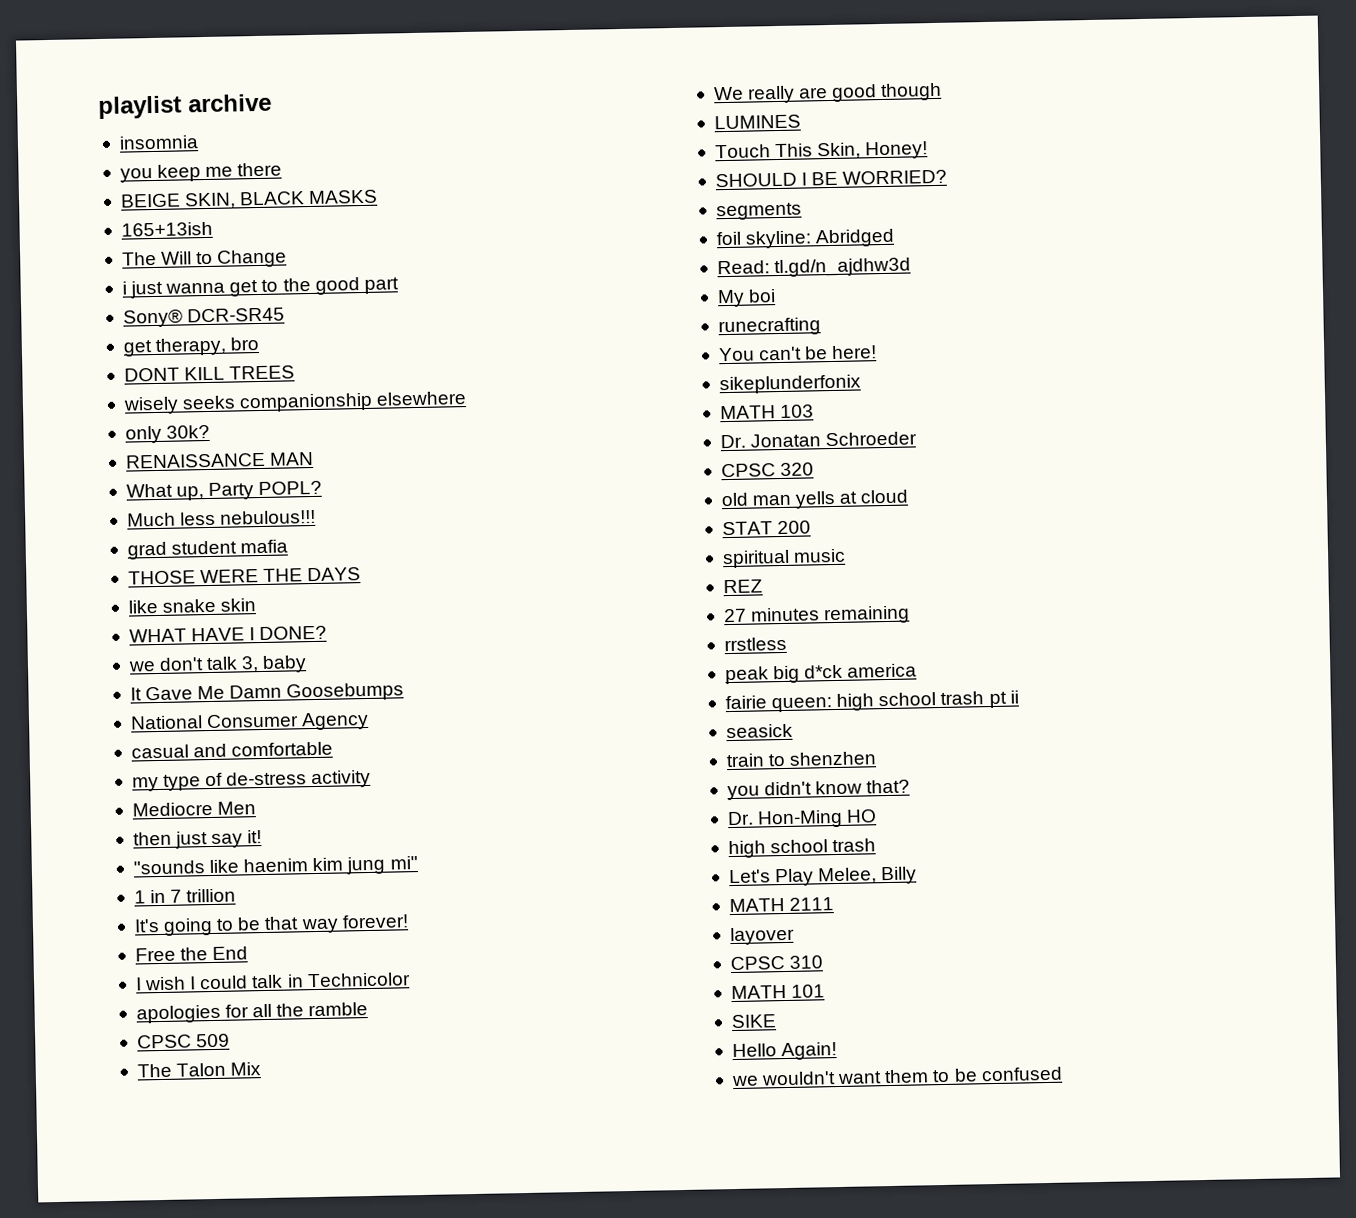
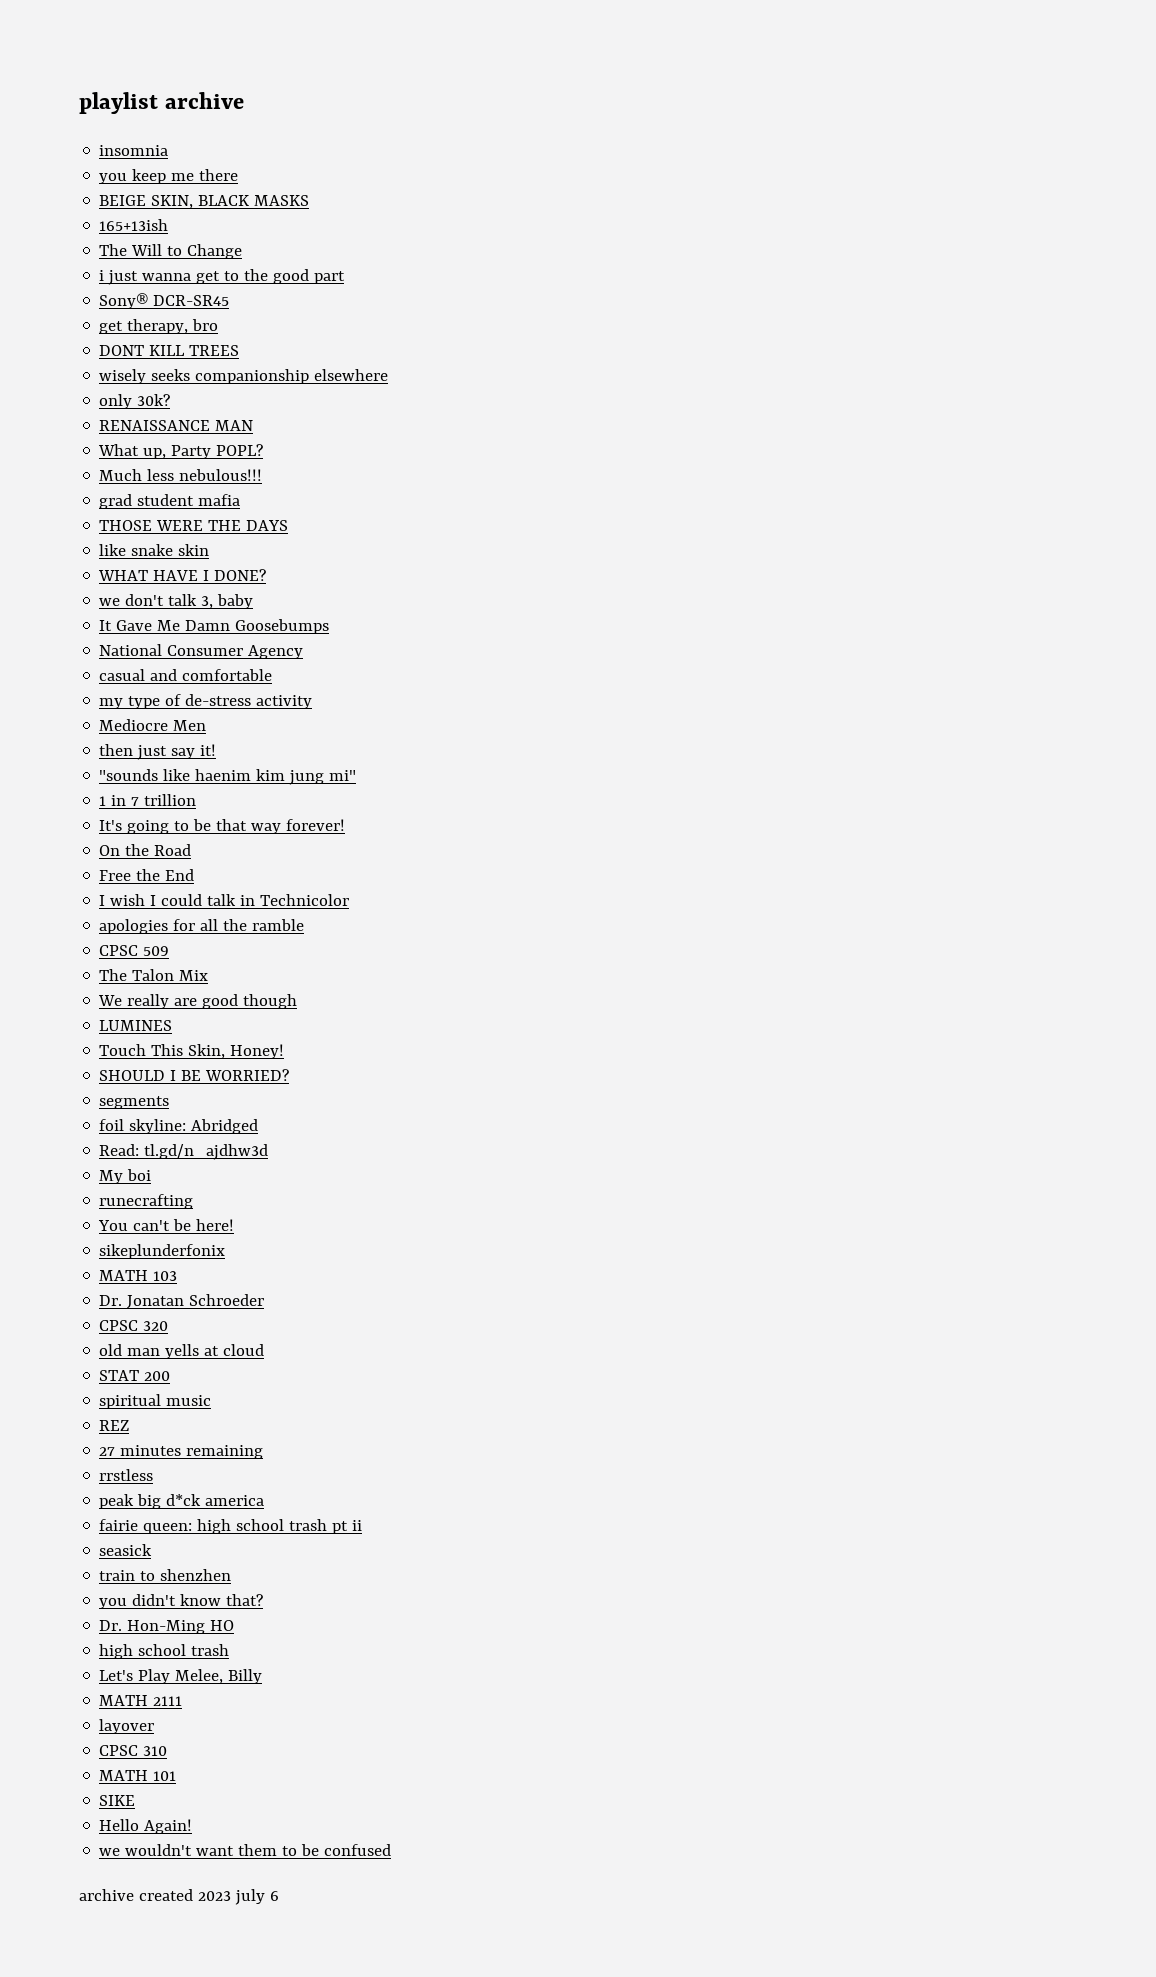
+ On the Road
+ archive created 2023 july 6

